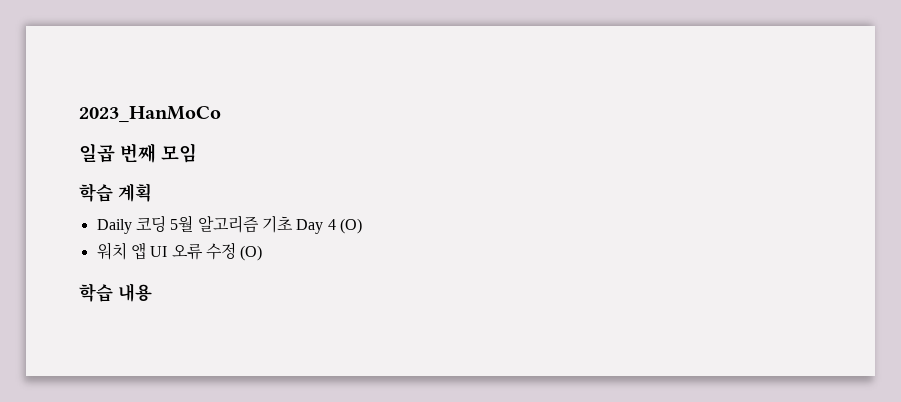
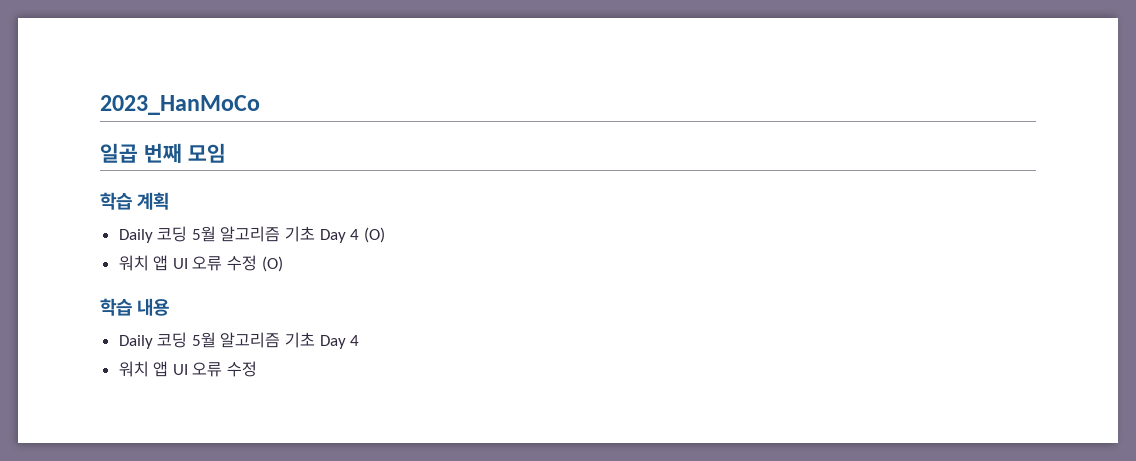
  학습 내용
+ Daily 코딩 5월 알고리즘 기초 Day 4
+ 워치 앱 UI 오류 수정

